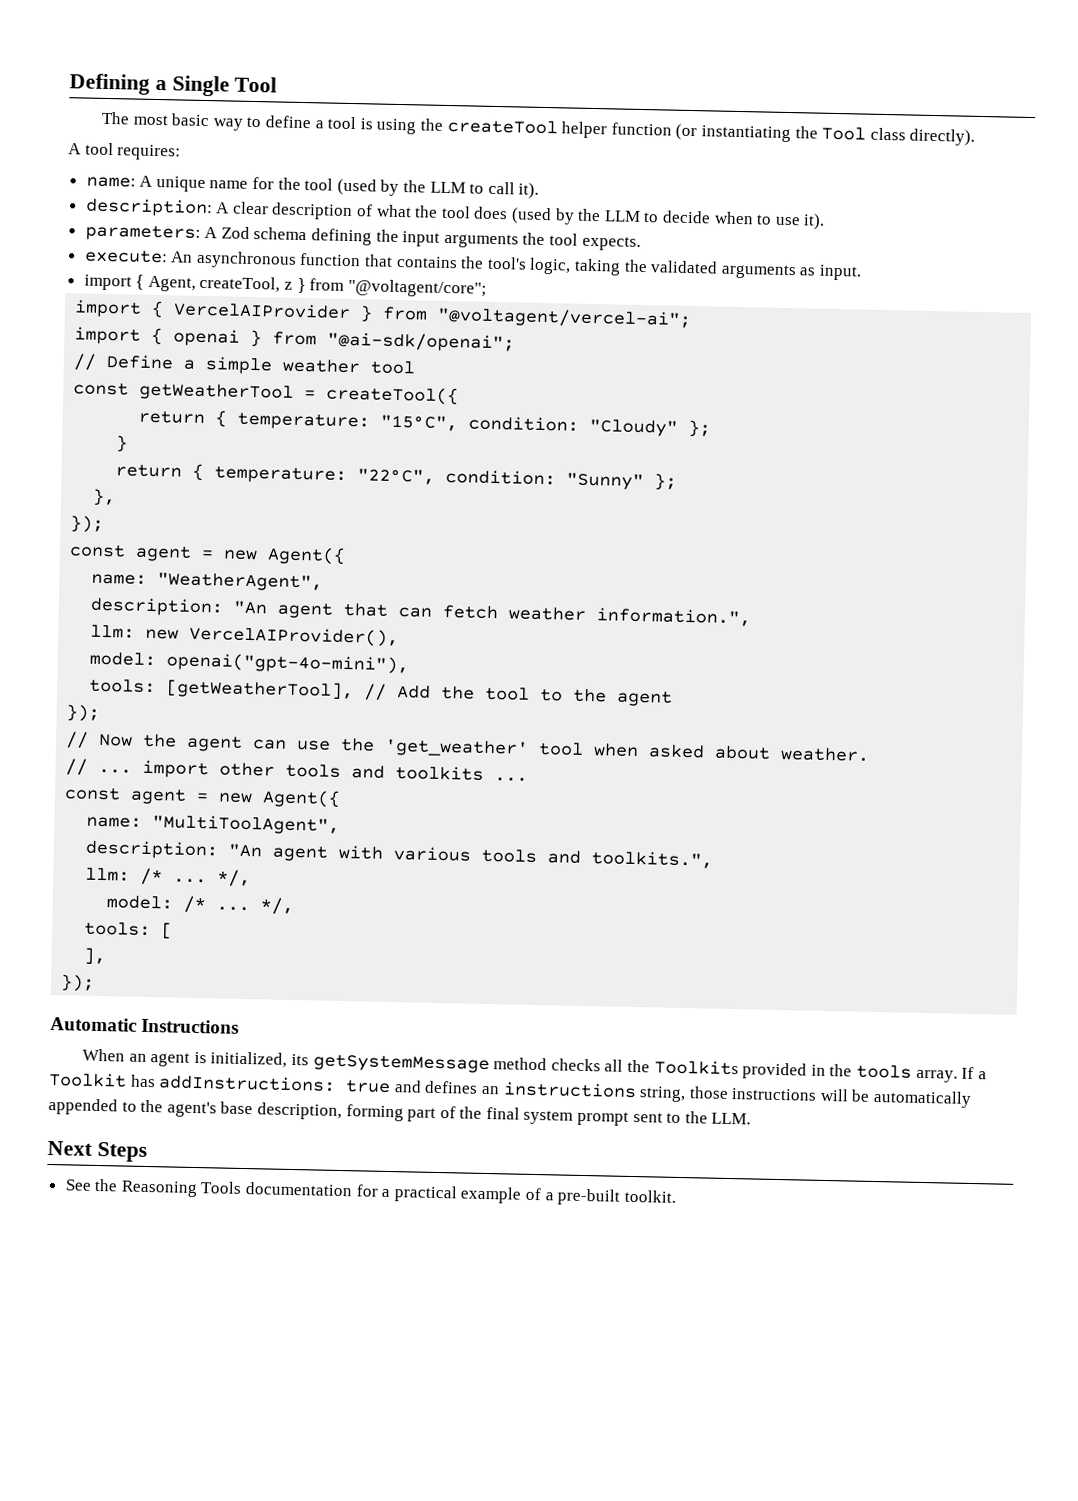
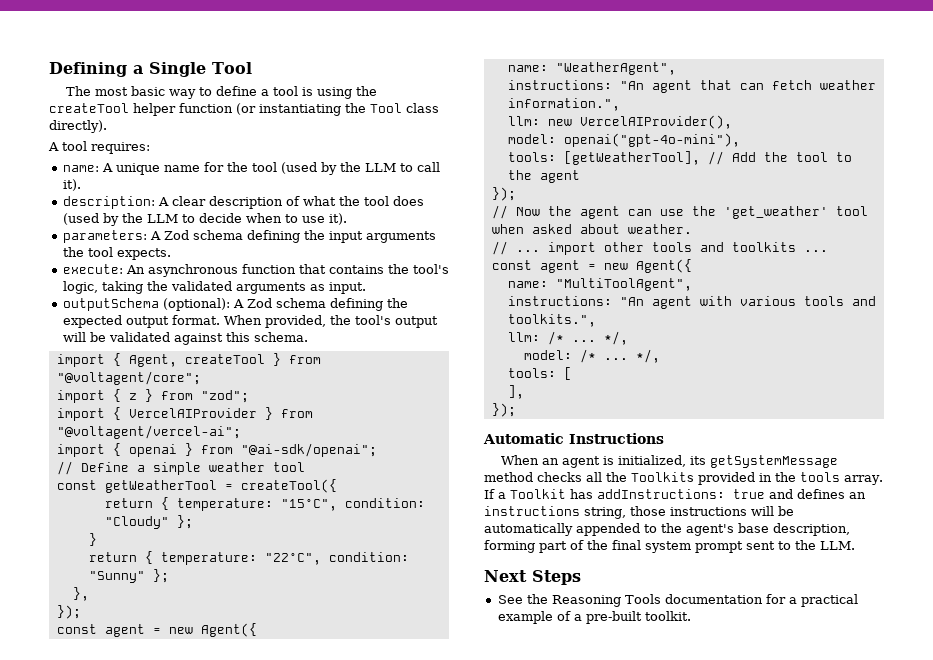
- import { Agent, createTool, z } from "@voltagent/core";
+ outputSchema (optional): A Zod schema defining the expected output format. When provided, the tool's output will be validated against this schema.
+ import { Agent, createTool } from "@voltagent/core";
+ import { z } from "zod";
- description: "An agent that can fetch weather information.",
+ instructions: "An agent that can fetch weather information.",
- description: "An agent with various tools and toolkits.",
+ instructions: "An agent with various tools and toolkits.",

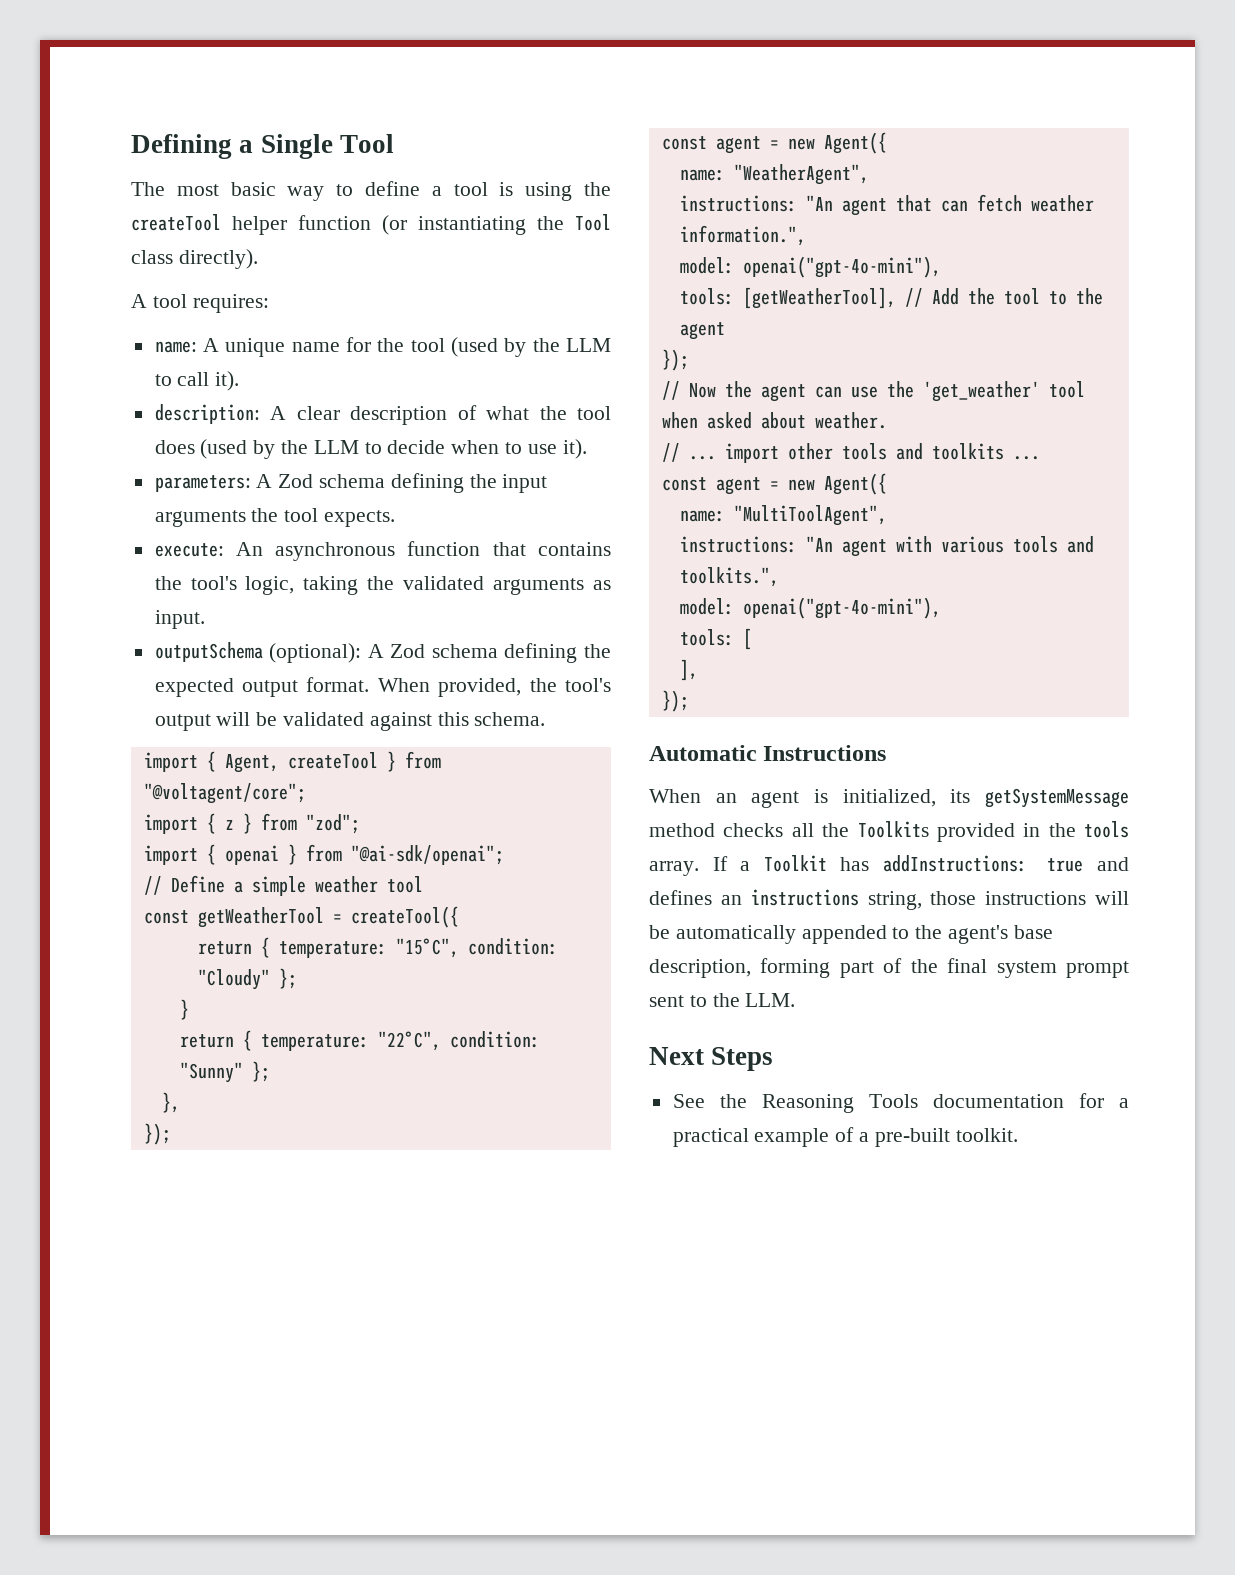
- import { VercelAIProvider } from "@voltagent/vercel-ai";
- llm: new VercelAIProvider(),
  instructions: "An agent with various tools and toolkits.",
- llm: /* ... */,
- model: /* ... */,
+ model: openai("gpt-4o-mini"),

